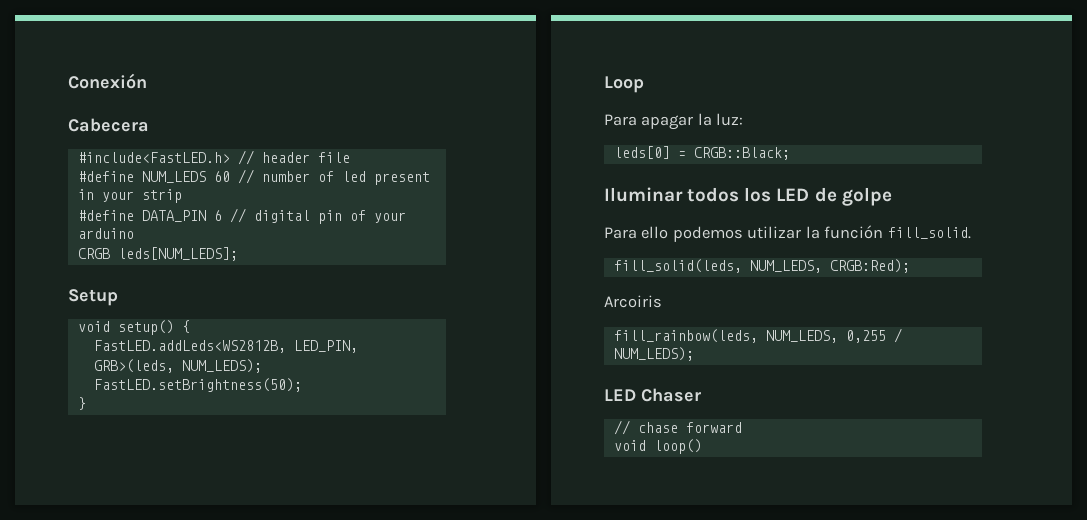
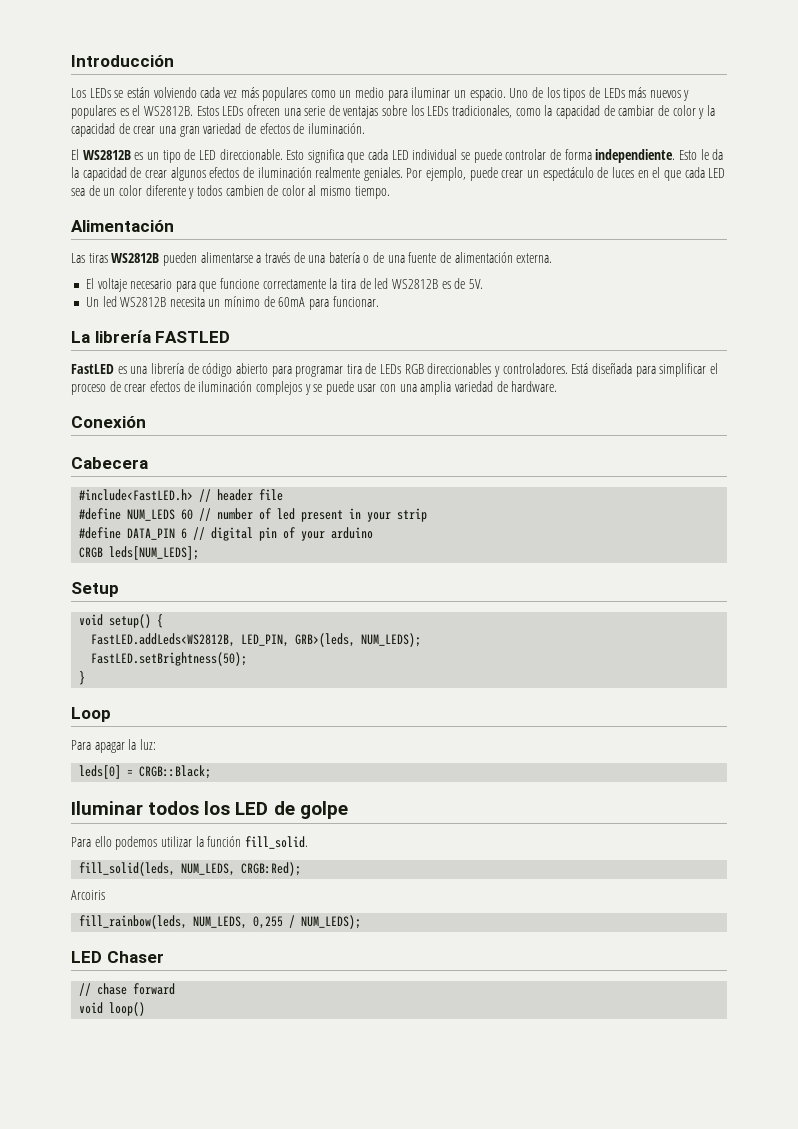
+ Introducción
+ Los LEDs se están volviendo cada vez más populares como un medio para iluminar un espacio. Uno de los tipos de LEDs más nuevos y populares es el WS2812B. Estos LEDs ofrecen una serie de ventajas sobre los LEDs tradicionales, como la capacidad de cambiar de color y la capacidad de crear una gran variedad de efectos de iluminación.
+ El WS2812B es un tipo de LED direccionable. Esto significa que cada LED individual se puede controlar de forma independiente. Esto le da la capacidad de crear algunos efectos de iluminación realmente geniales. Por ejemplo, puede crear un espectáculo de luces en el que cada LED sea de un color diferente y todos cambien de color al mismo tiempo.
+ Alimentación
+ Las tiras WS2812B pueden alimentarse a través de una batería o de una fuente de alimentación externa.
+ El voltaje necesario para que funcione correctamente la tira de led WS2812B es de 5V.
+ Un led WS2812B necesita un mínimo de 60mA para funcionar.
+ La librería FASTLED
+ FastLED es una librería de código abierto para programar tira de LEDs RGB direccionables y controladores. Está diseñada para simplificar el proceso de crear efectos de iluminación complejos y se puede usar con una amplia variedad de hardware.

